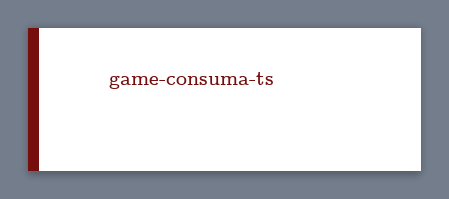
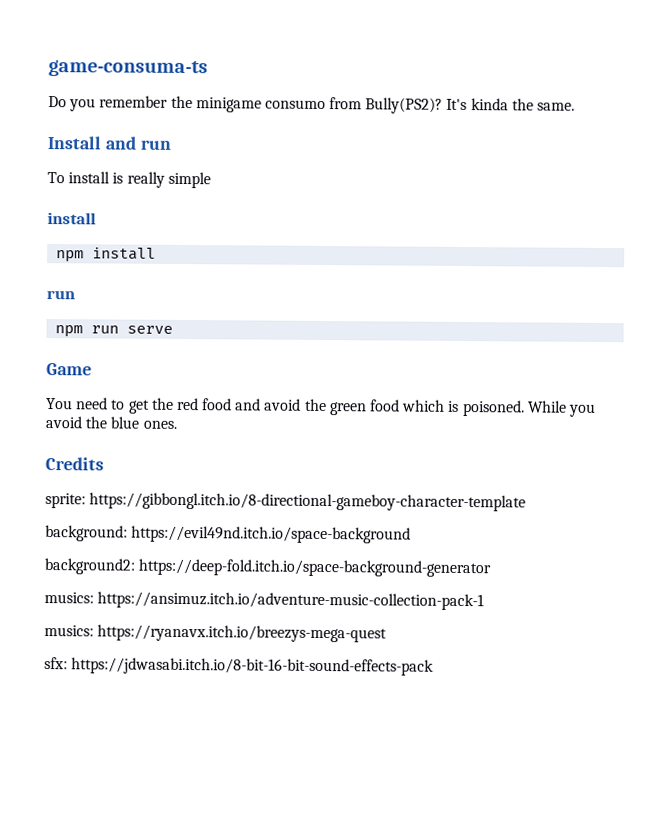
+ Do you remember the minigame consumo from Bully(PS2)? It's kinda the same.
+ Install and run
+ To install is really simple
+ install
+ npm install
+ run
+ npm run serve
+ Game
+ You need to get the red food and avoid the green food which is poisoned. While you avoid the blue ones.
+ Credits
+ sprite: https://gibbongl.itch.io/8-directional-gameboy-character-template
+ background: https://evil49nd.itch.io/space-background
+ background2: https://deep-fold.itch.io/space-background-generator
+ musics: https://ansimuz.itch.io/adventure-music-collection-pack-1
+ musics: https://ryanavx.itch.io/breezys-mega-quest
+ sfx: https://jdwasabi.itch.io/8-bit-16-bit-sound-effects-pack

